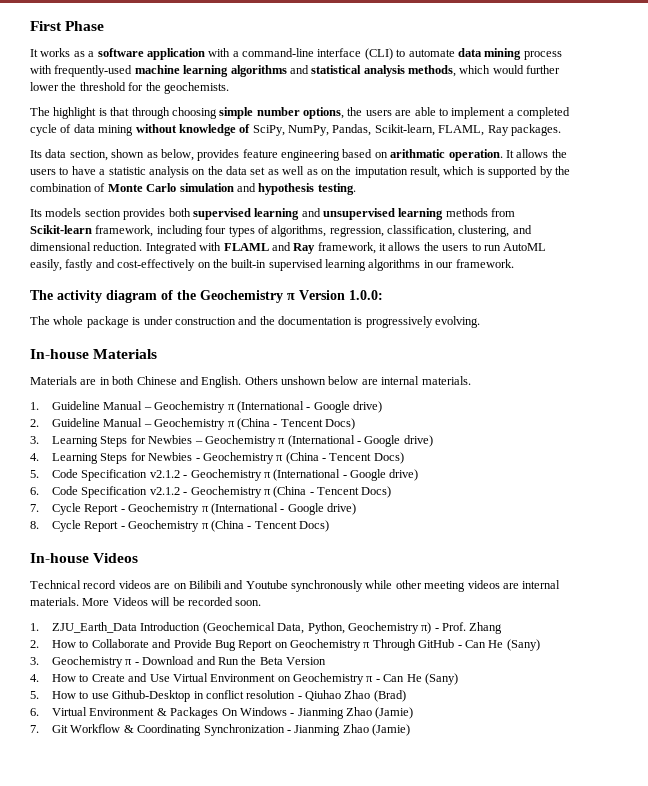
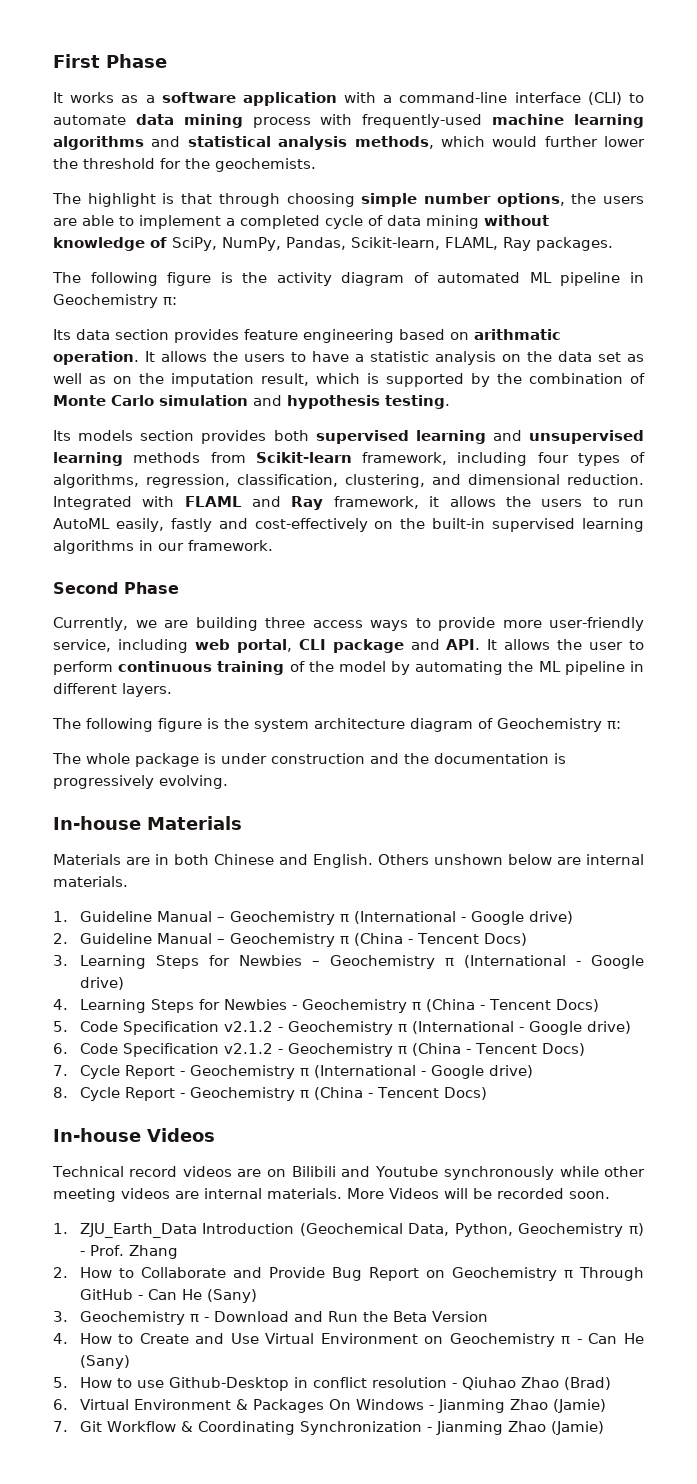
- Its data section, shown as below, provides feature engineering based on arithmatic operation.
+ The following figure is the activity diagram of automated ML pipeline in Geochemistry π:
+ Its data section provides feature engineering based on arithmatic operation.
- The activity diagram of the Geochemistry π Version 1.0.0:
+ Second Phase
+ Currently, we are building three access ways to provide more user-friendly service, including web portal, CLI package and API. It allows the user to perform continuous training of the model by automating the ML pipeline in different layers.
+ The following figure is the system architecture diagram of Geochemistry π:

